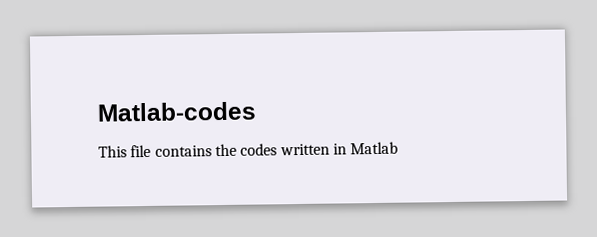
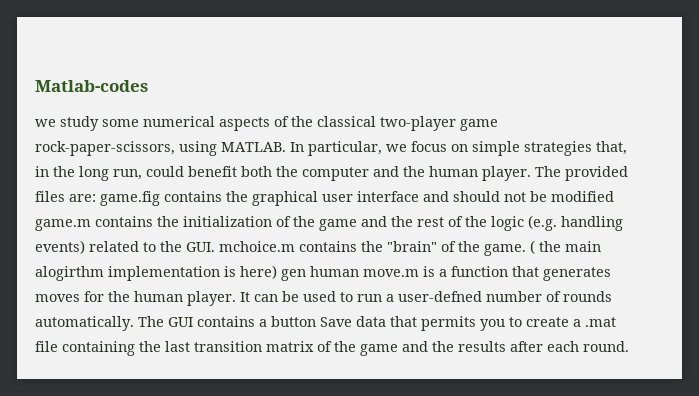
- This file contains the codes written in Matlab
+ we study some numerical aspects of the classical two-player game rock-paper-scissors, using MATLAB. In particular, we focus on simple strategies that, in the long run, could benefit both the computer and the human player. The provided files are: game.fig contains the graphical user interface and should not be modified game.m contains the initialization of the game and the rest of the logic (e.g. handling events) related to the GUI. mchoice.m contains the "brain" of the game. ( the main alogirthm implementation is here) gen human move.m is a function that generates moves for the human player. It can be used to run a user-defned number of rounds automatically. The GUI contains a button Save data that permits you to create a .mat file containing the last transition matrix of the game and the results after each round.

